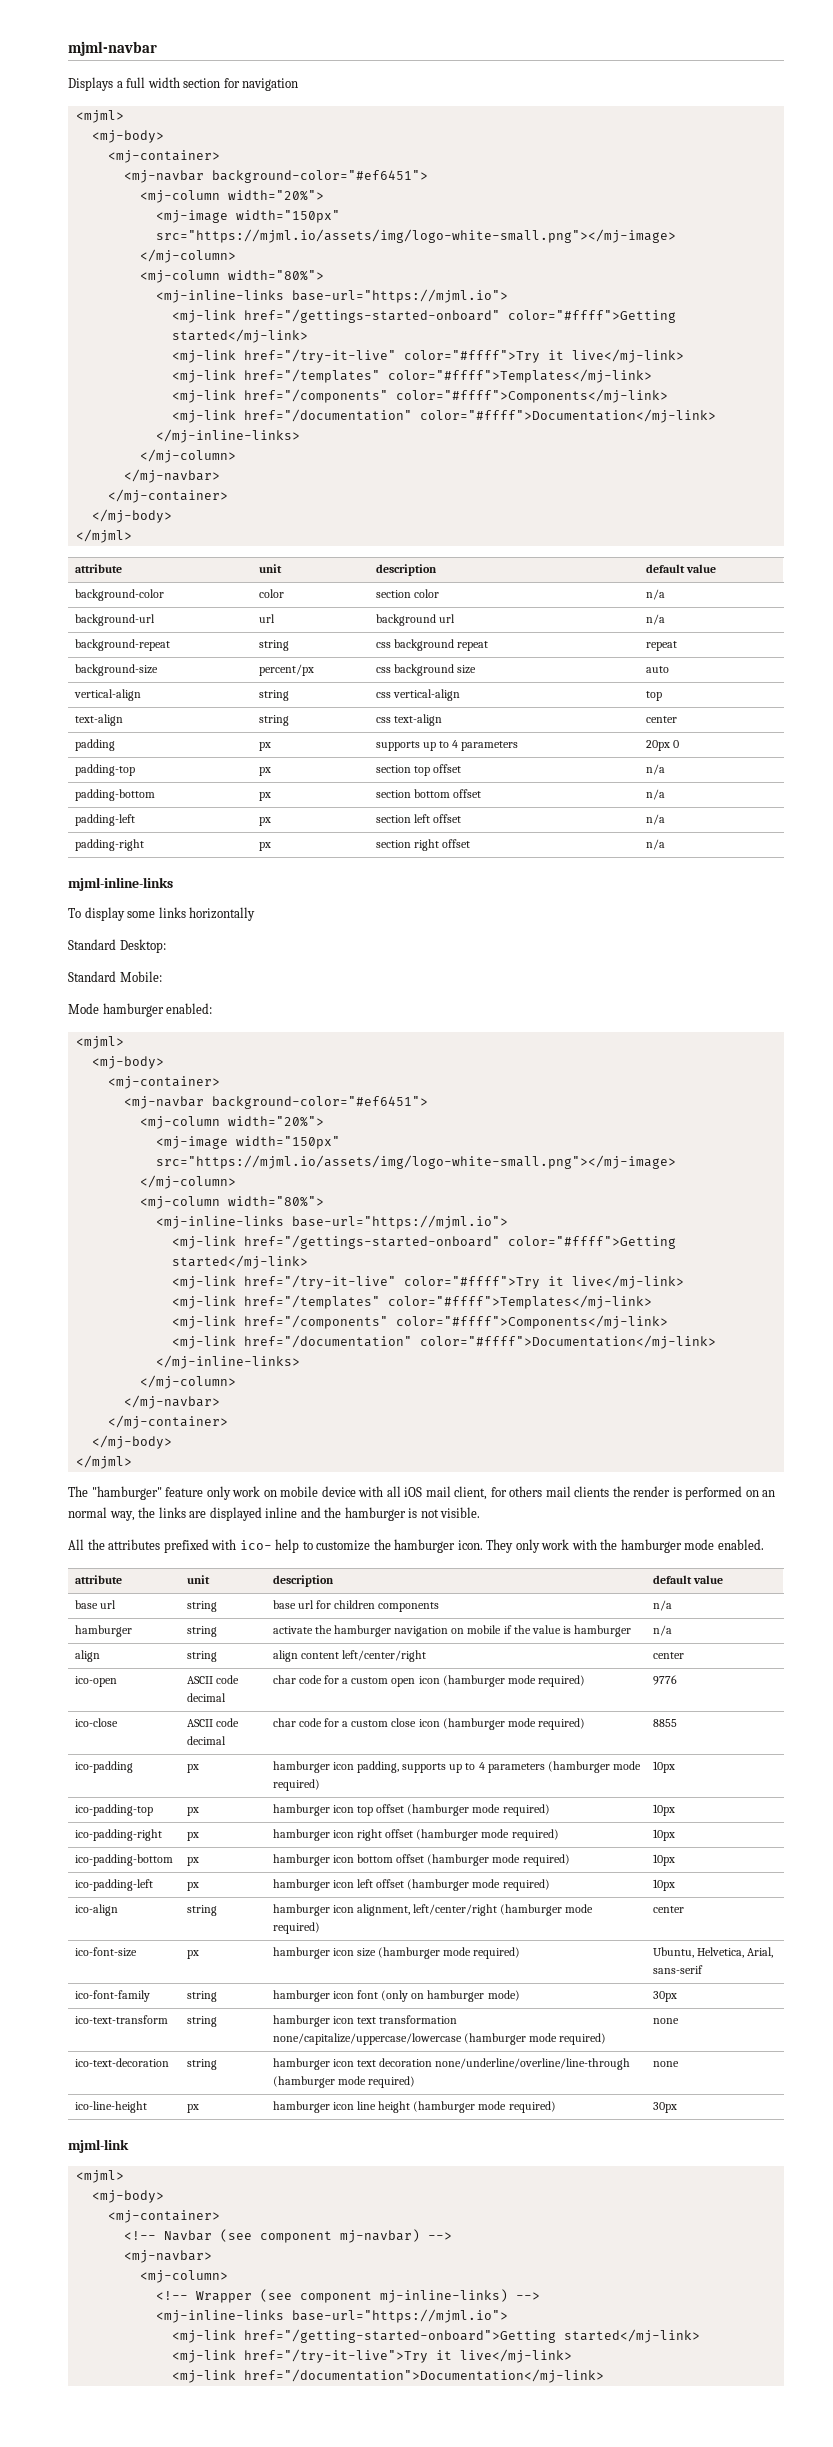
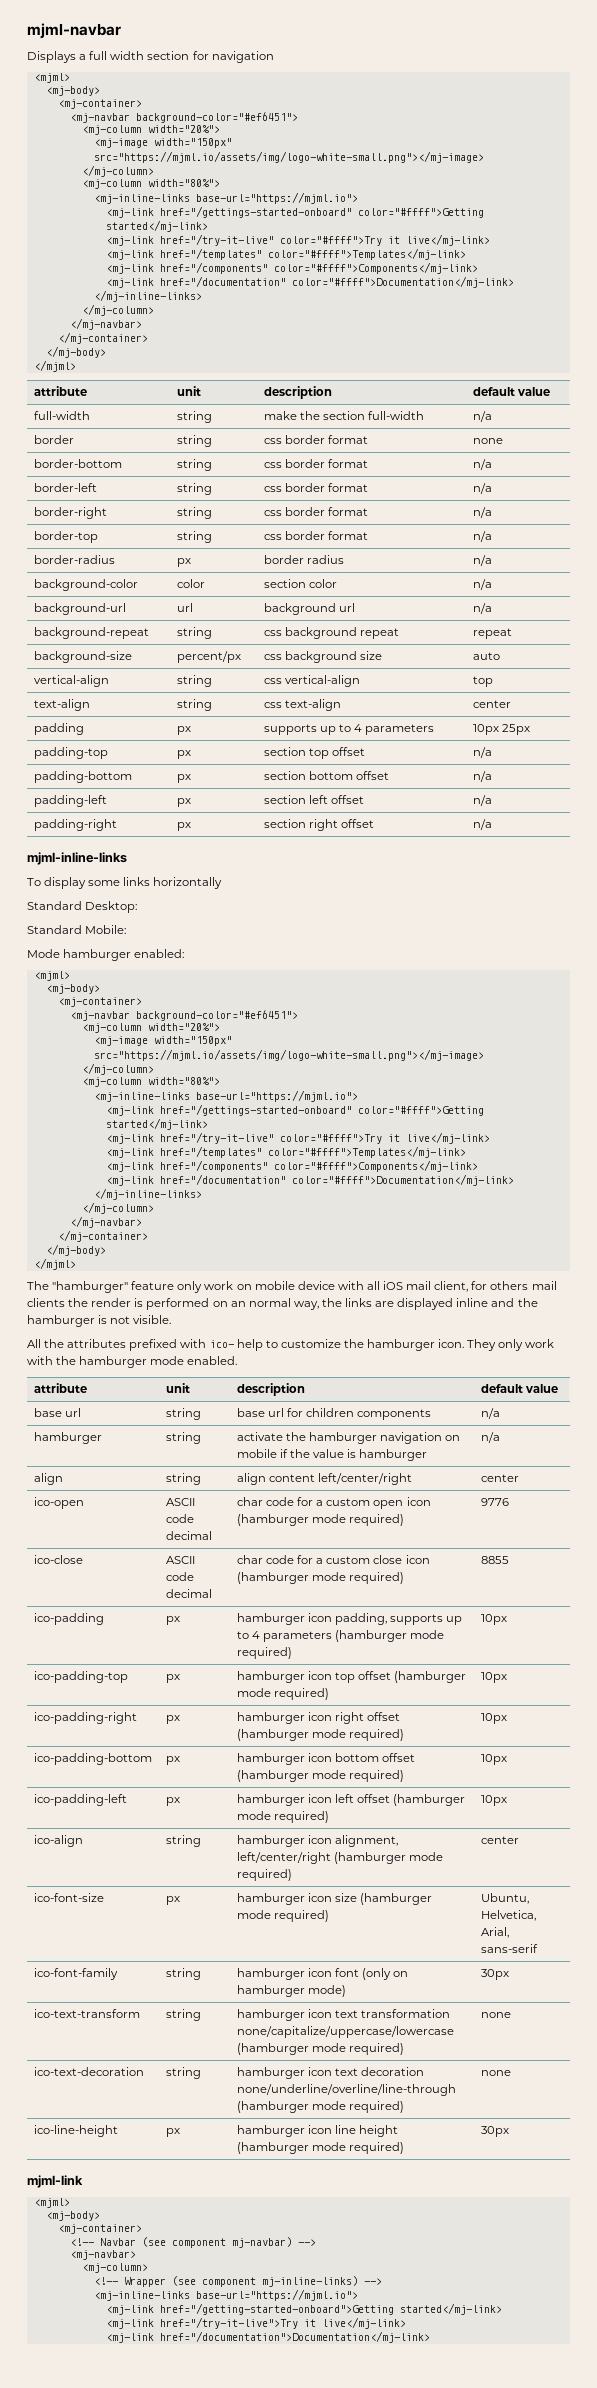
+ full-width | string | make the section full-width | n/a
+ border | string | css border format | none
+ border-bottom | string | css border format | n/a
+ border-left | string | css border format | n/a
+ border-right | string | css border format | n/a
+ border-top | string | css border format | n/a
+ border-radius | px | border radius | n/a
- padding | px | supports up to 4 parameters | 20px 0
+ padding | px | supports up to 4 parameters | 10px 25px

